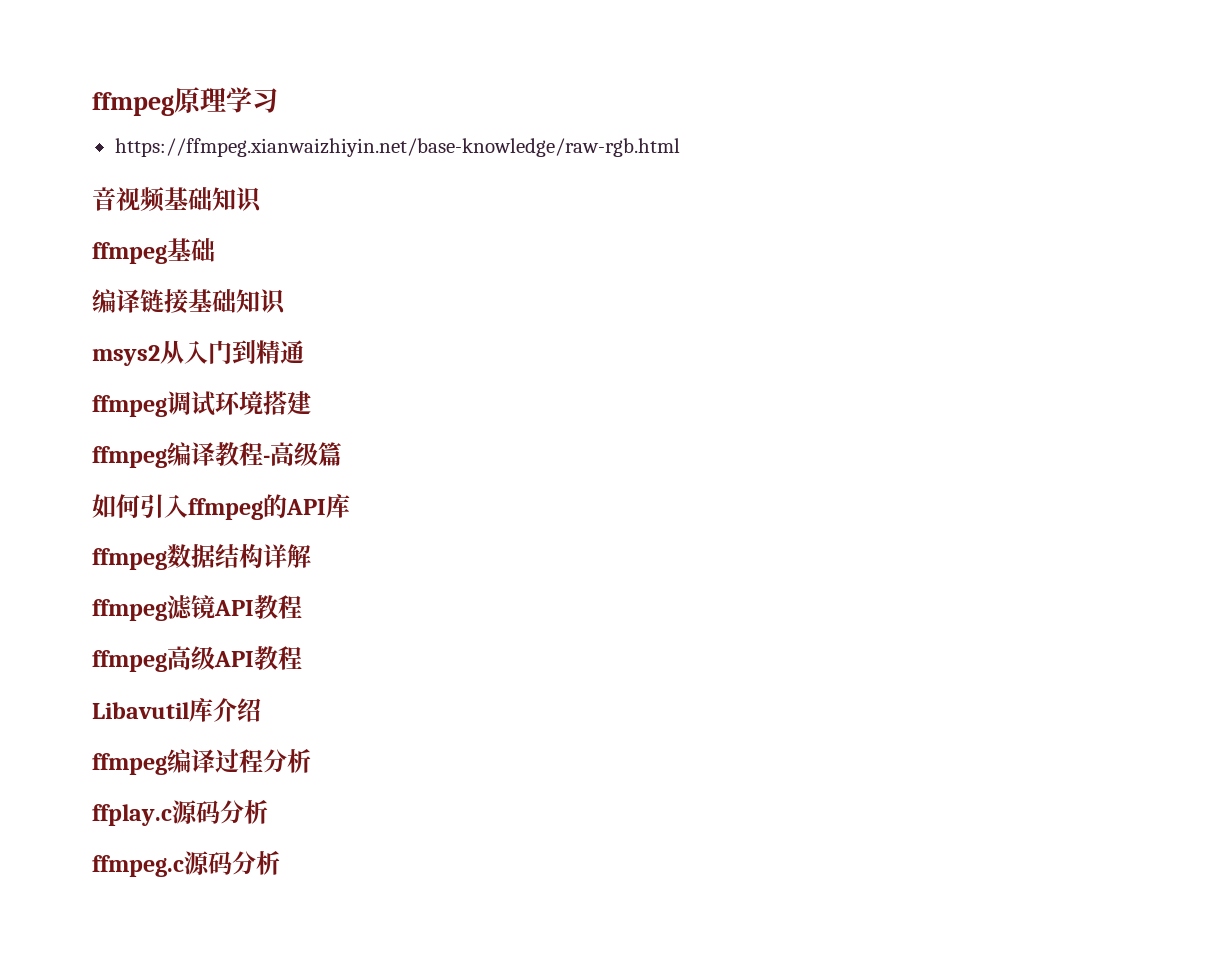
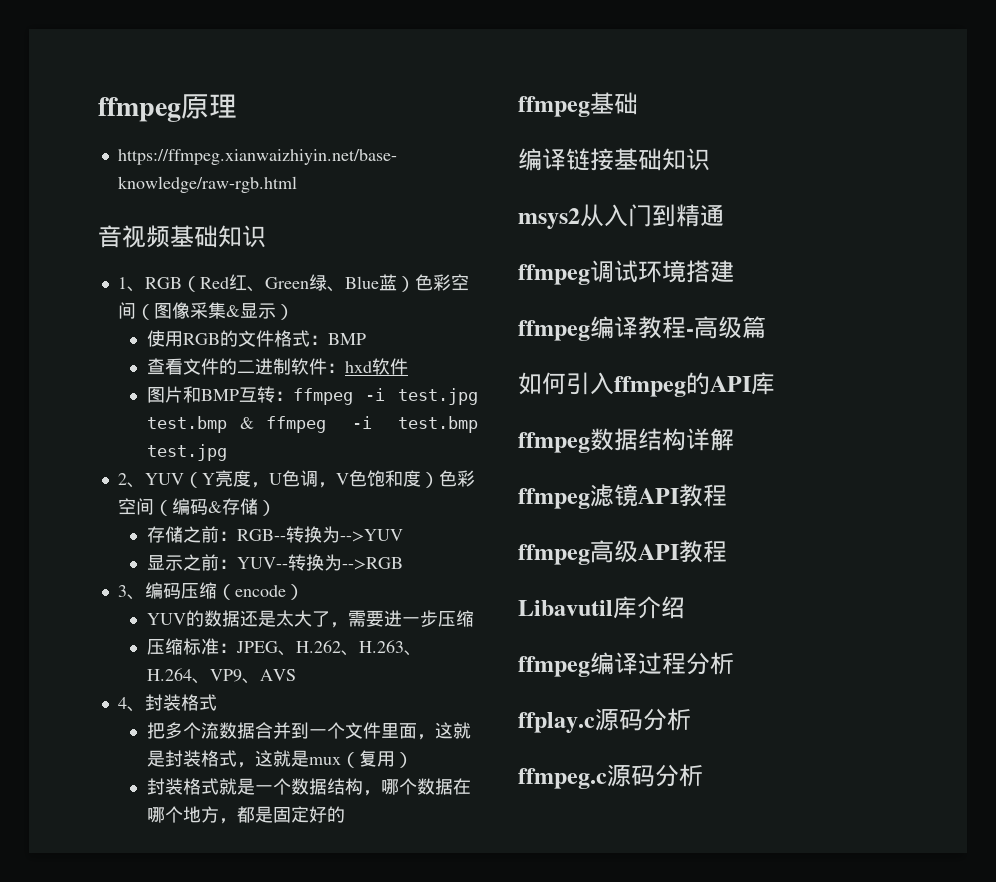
- ffmpeg原理学习
+ ffmpeg原理
+ 1、RGB（Red红、Green绿、Blue蓝）色彩空间（图像采集&显示）
+ 使用RGB的文件格式：BMP
+ 查看文件的二进制软件：hxd软件
+ 图片和BMP互转：ffmpeg -i test.jpg test.bmp & ffmpeg -i test.bmp test.jpg
+ 2、YUV（Y亮度，U色调，V色饱和度）色彩空间（编码&存储）
+ 存储之前：RGB--转换为-->YUV
+ 显示之前：YUV--转换为-->RGB
+ 3、编码压缩（encode）
+ YUV的数据还是太大了，需要进一步压缩
+ 压缩标准：JPEG、H.262、H.263、H.264、VP9、AVS
+ 4、封装格式
+ 把多个流数据合并到一个文件里面，这就是封装格式，这就是mux（复用）
+ 封装格式就是一个数据结构，哪个数据在哪个地方，都是固定好的

